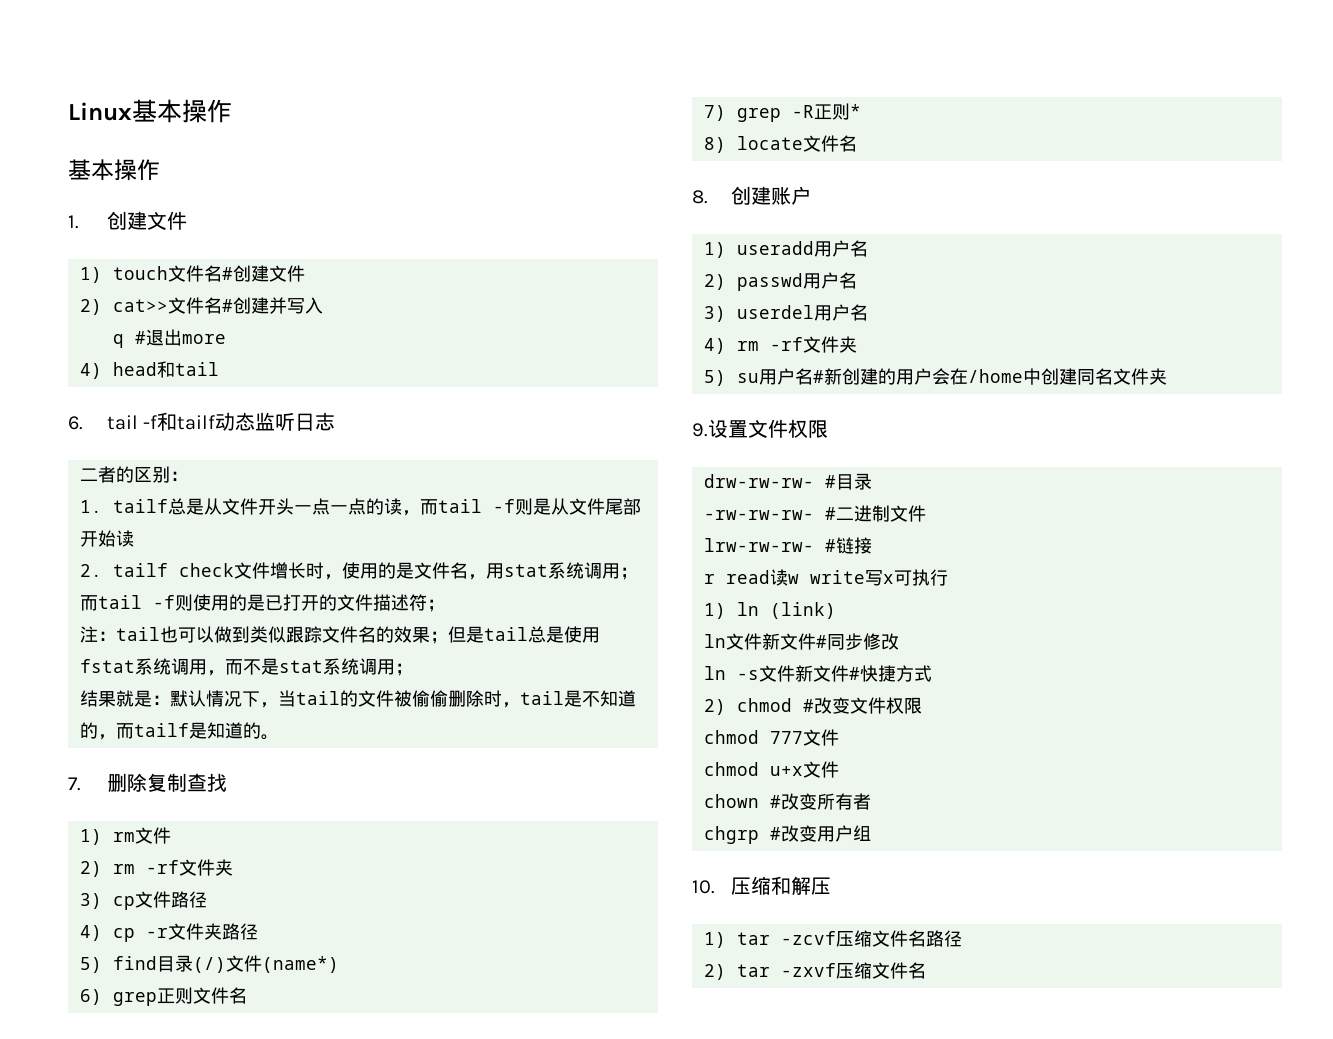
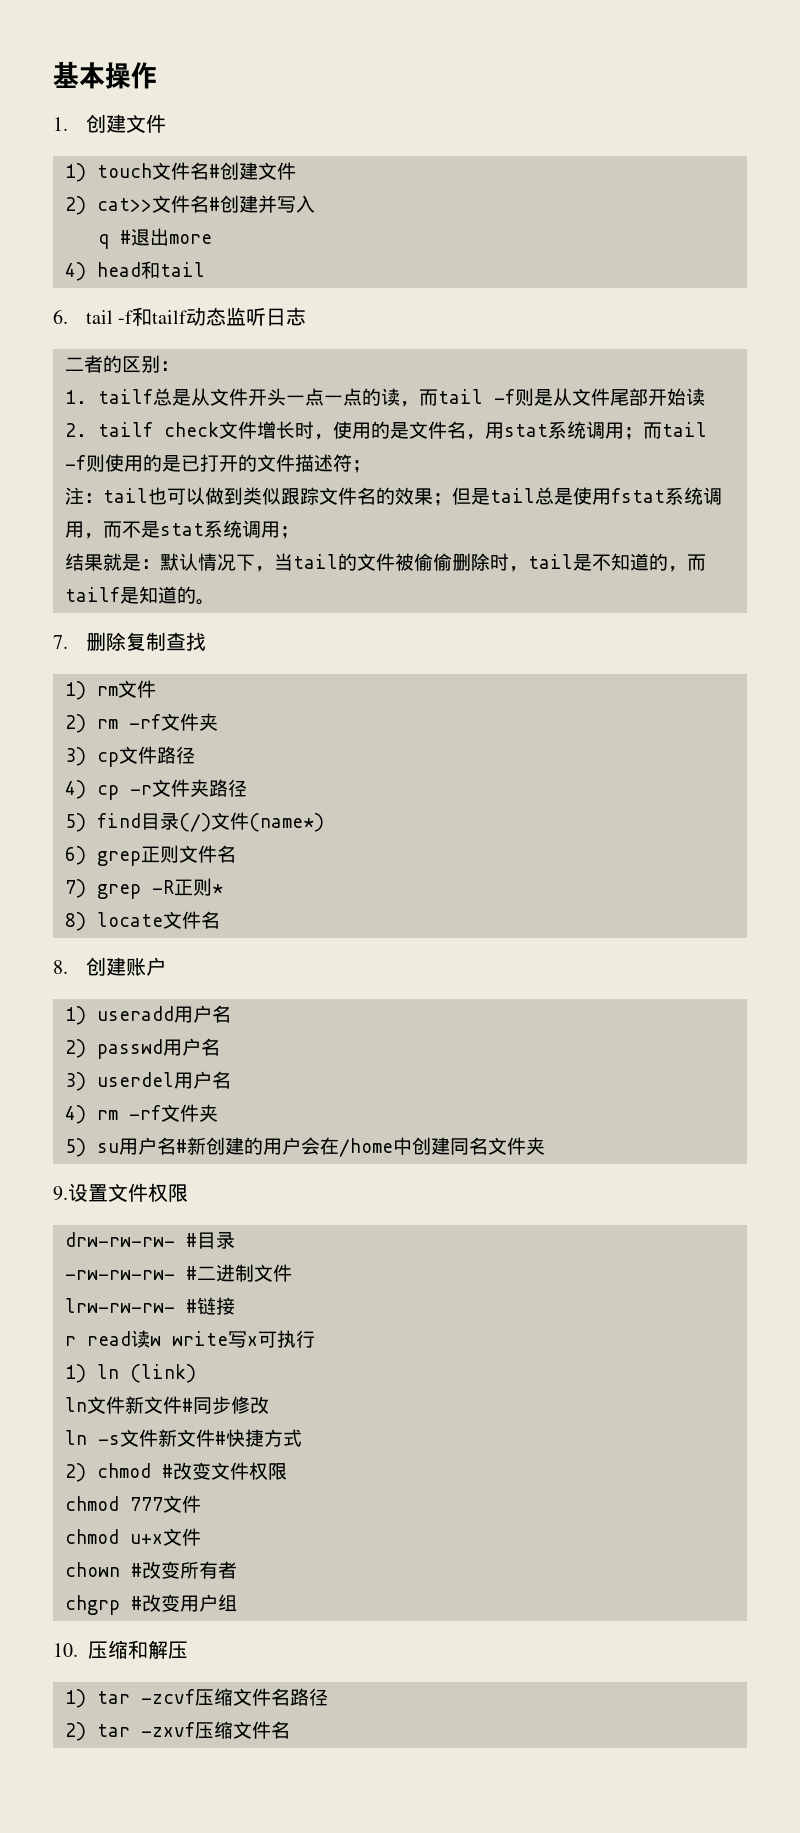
- Linux基本操作

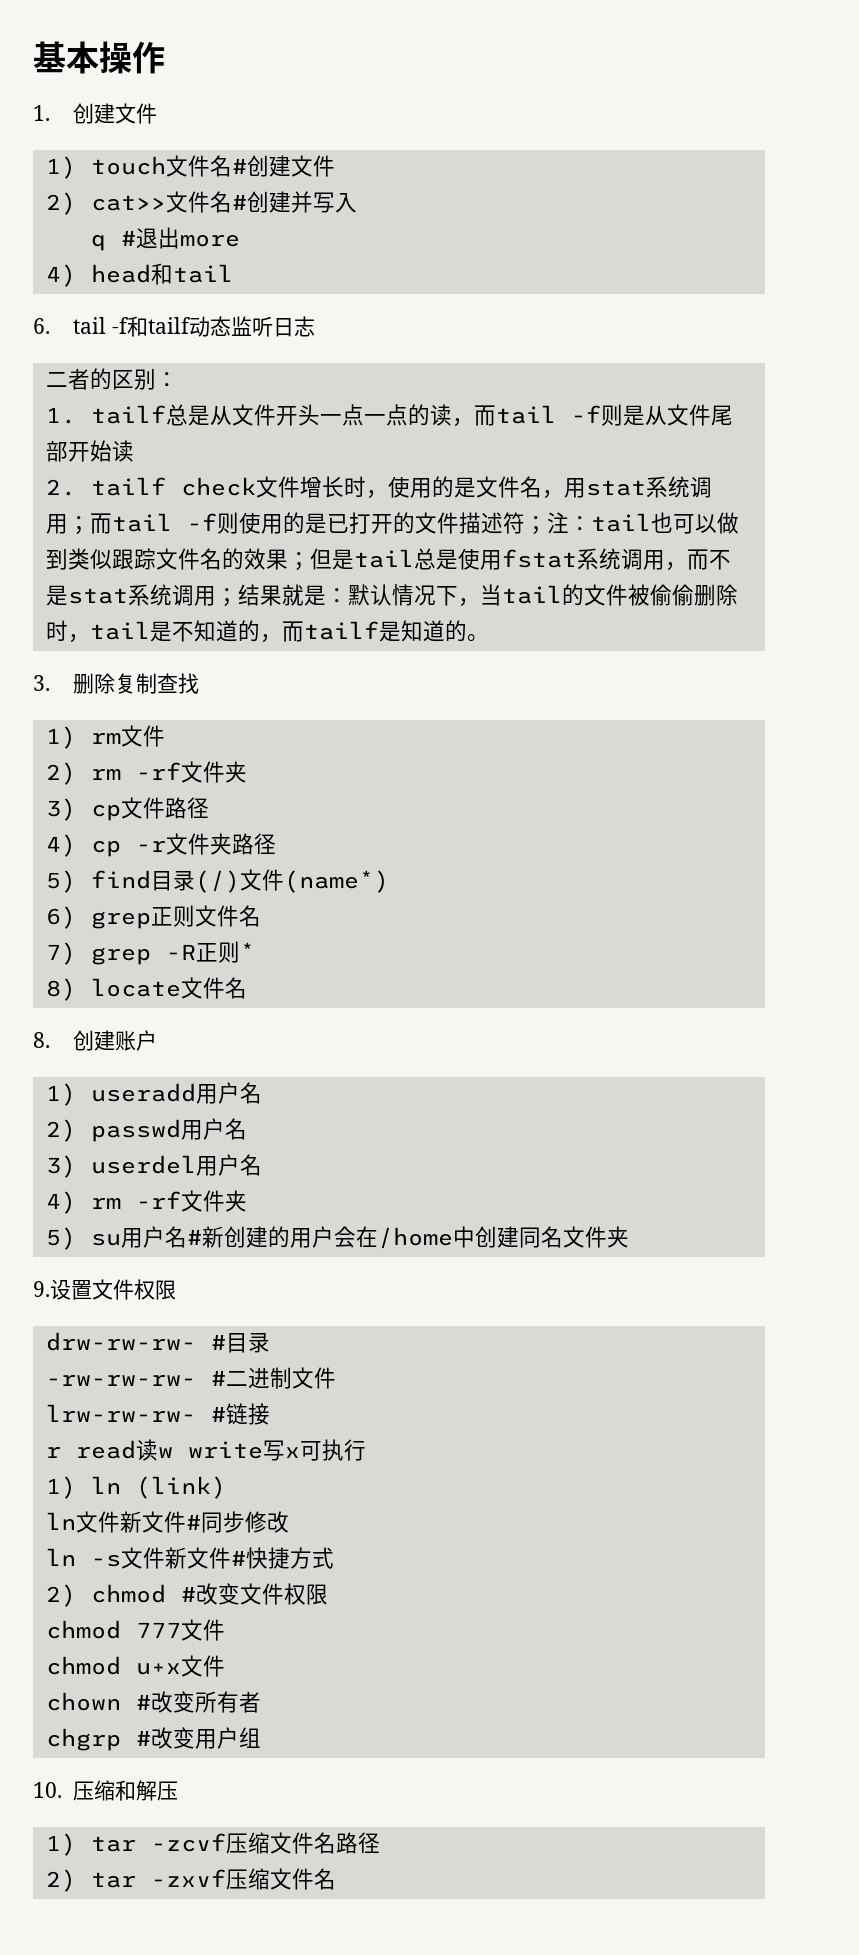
- 而tail -f则使用的是已打开的文件描述符；
- 注：
+ 而tail -f则使用的是已打开的文件描述符；注：
- 但是tail总是使用fstat系统调用，而不是stat系统调用；
- 结果就是：
+ 但是tail总是使用fstat系统调用，而不是stat系统调用；结果就是：
- 7.删除复制查找
+ 3.删除复制查找

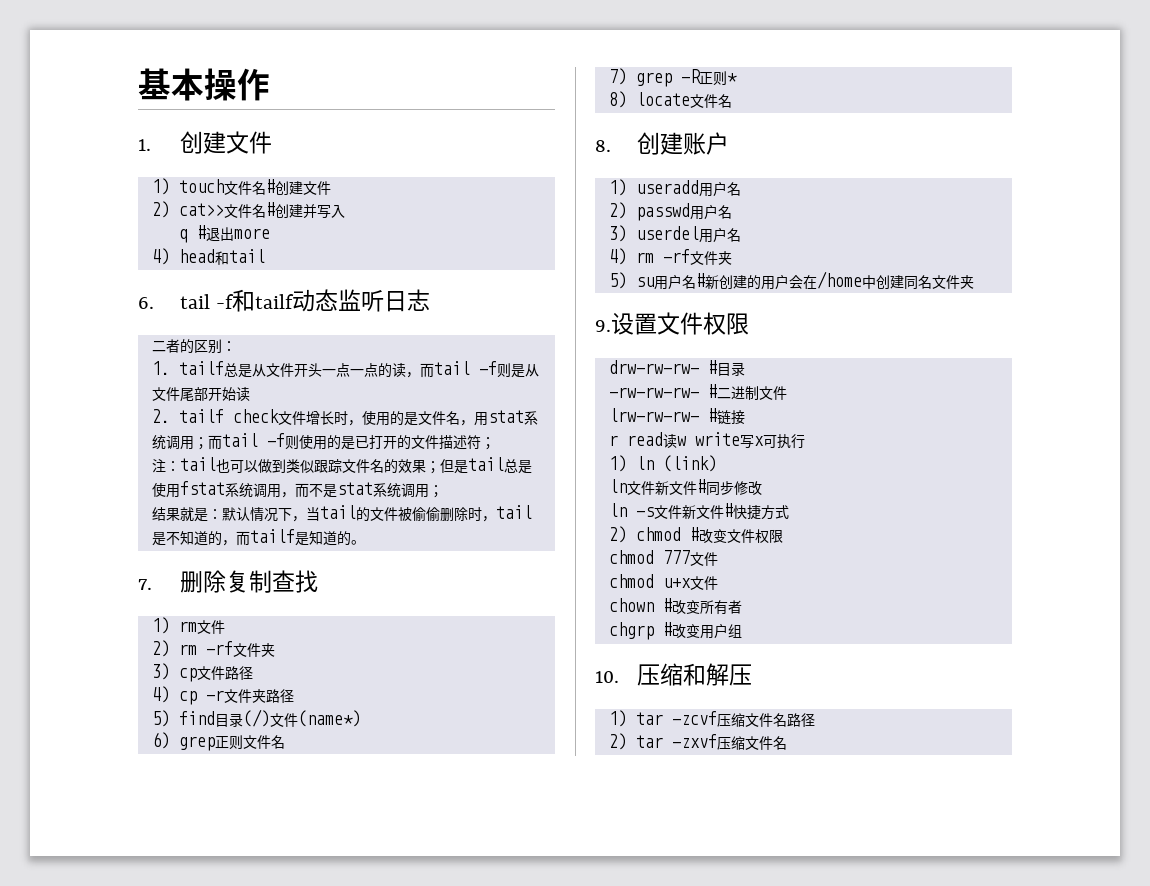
- 而tail -f则使用的是已打开的文件描述符；注：
+ 而tail -f则使用的是已打开的文件描述符；
+ 注：
- 但是tail总是使用fstat系统调用，而不是stat系统调用；结果就是：
+ 但是tail总是使用fstat系统调用，而不是stat系统调用；
+ 结果就是：
- 3.删除复制查找
+ 7.删除复制查找

